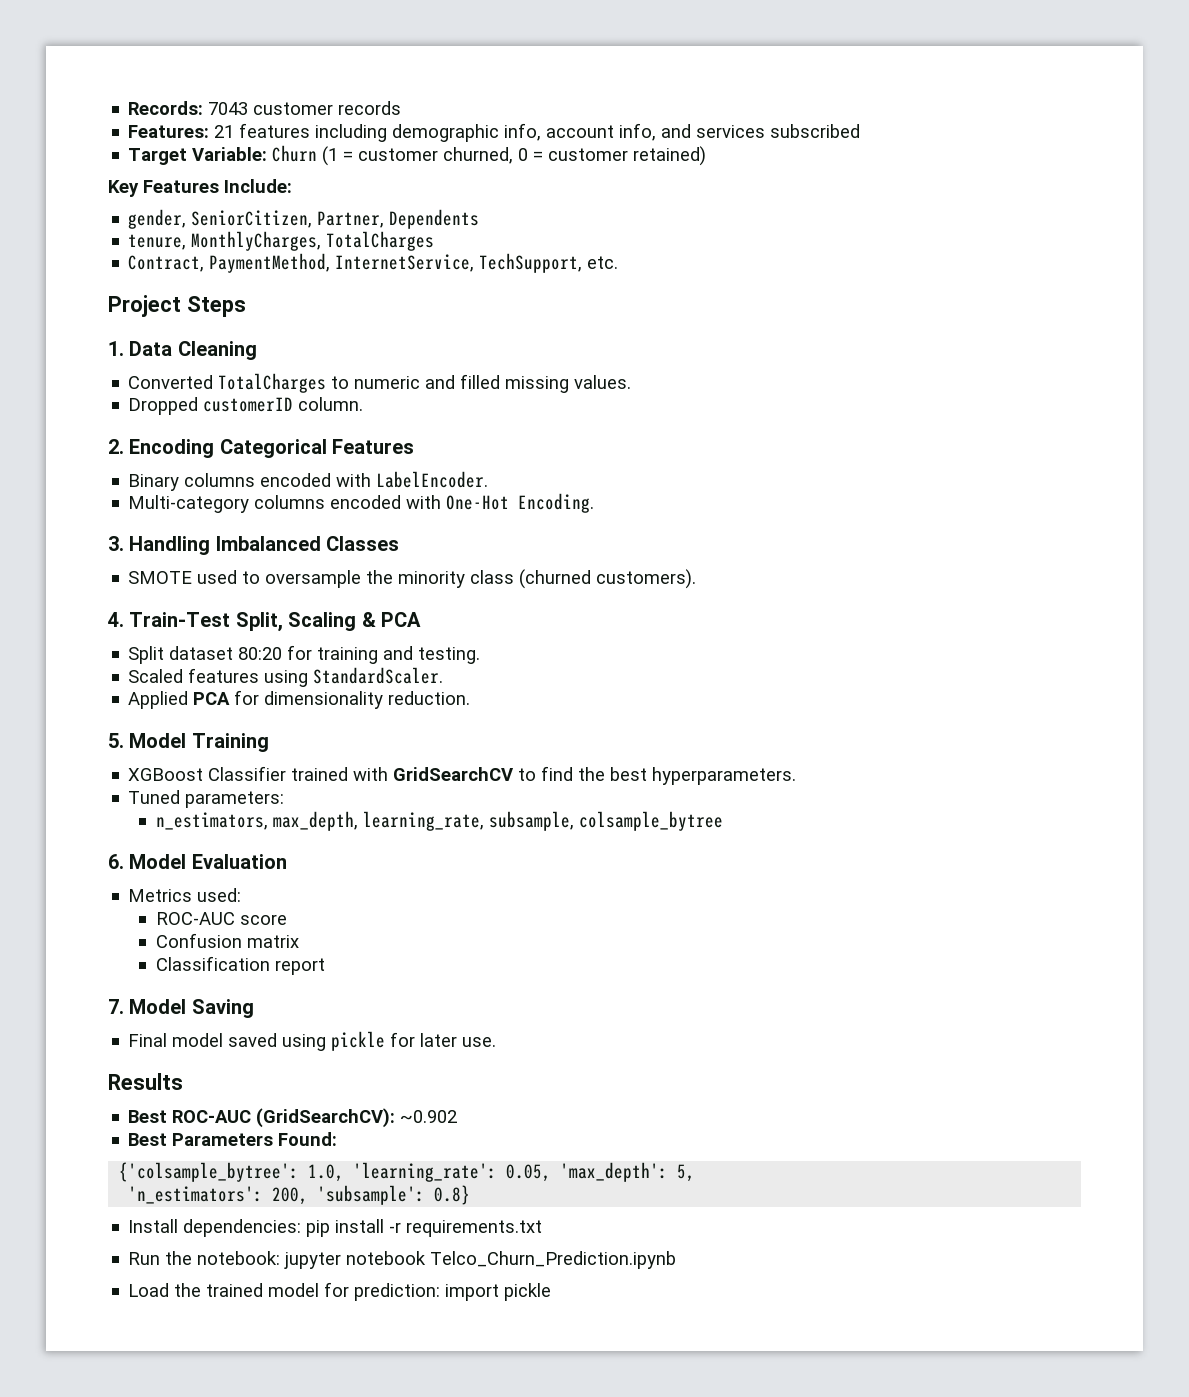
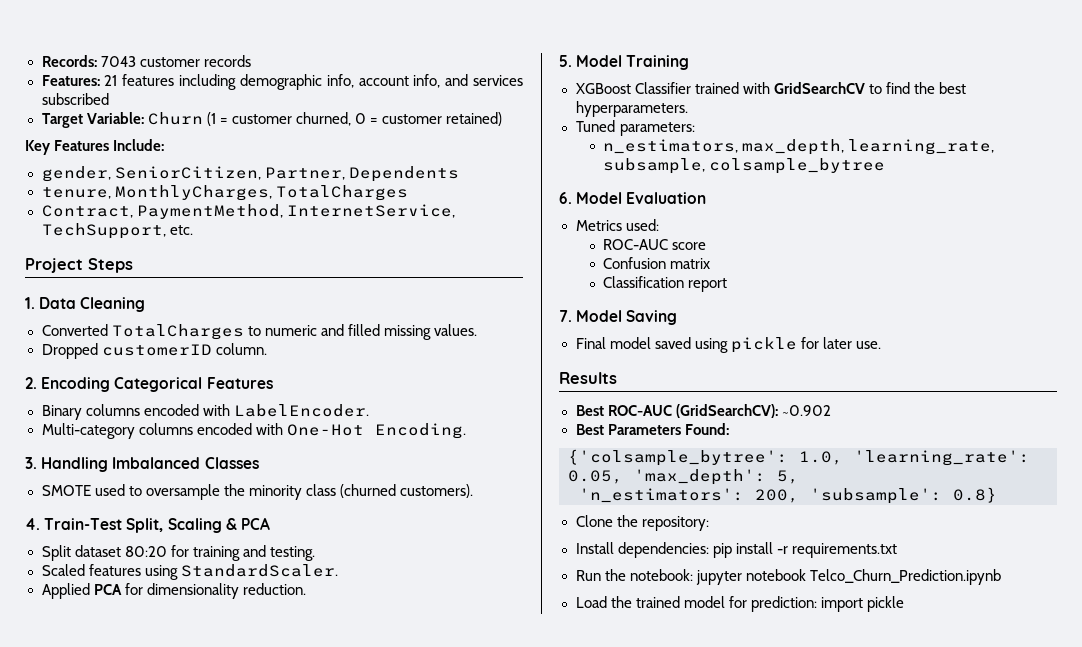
+ Clone the repository:

